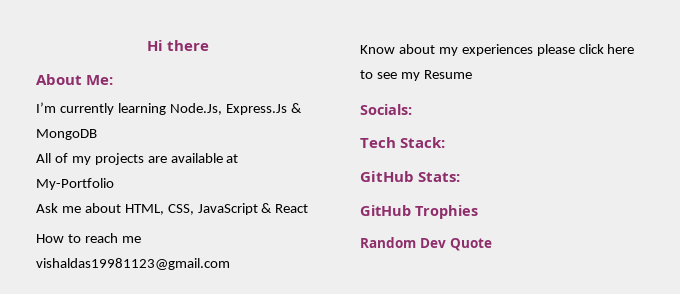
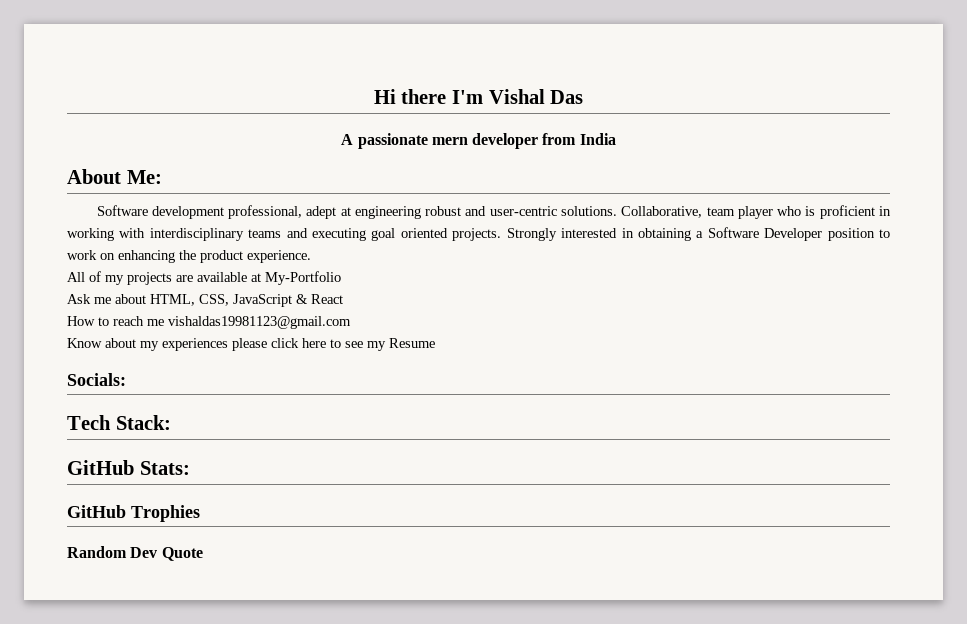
- Hi there
+ Hi there I'm Vishal Das
+ A passionate mern developer from India
  About Me:
- I’m currently learning Node.Js, Express.Js & MongoDB
+ Software development professional, adept at engineering robust and user-centric solutions. Collaborative, team player who is proficient in working with interdisciplinary teams and executing goal oriented projects. Strongly interested in obtaining a Software Developer position to work on enhancing the product experience.

